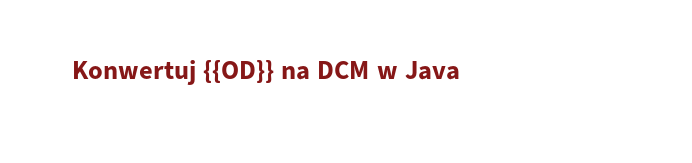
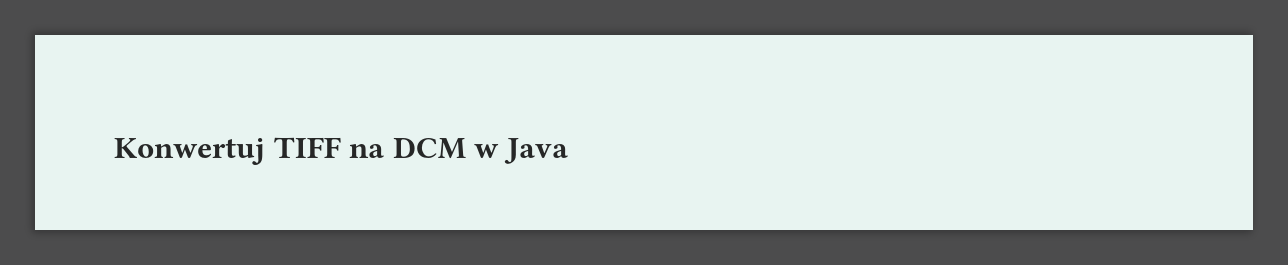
- Konwertuj {{OD}} na DCM w Java
+ Konwertuj TIFF na DCM w Java

